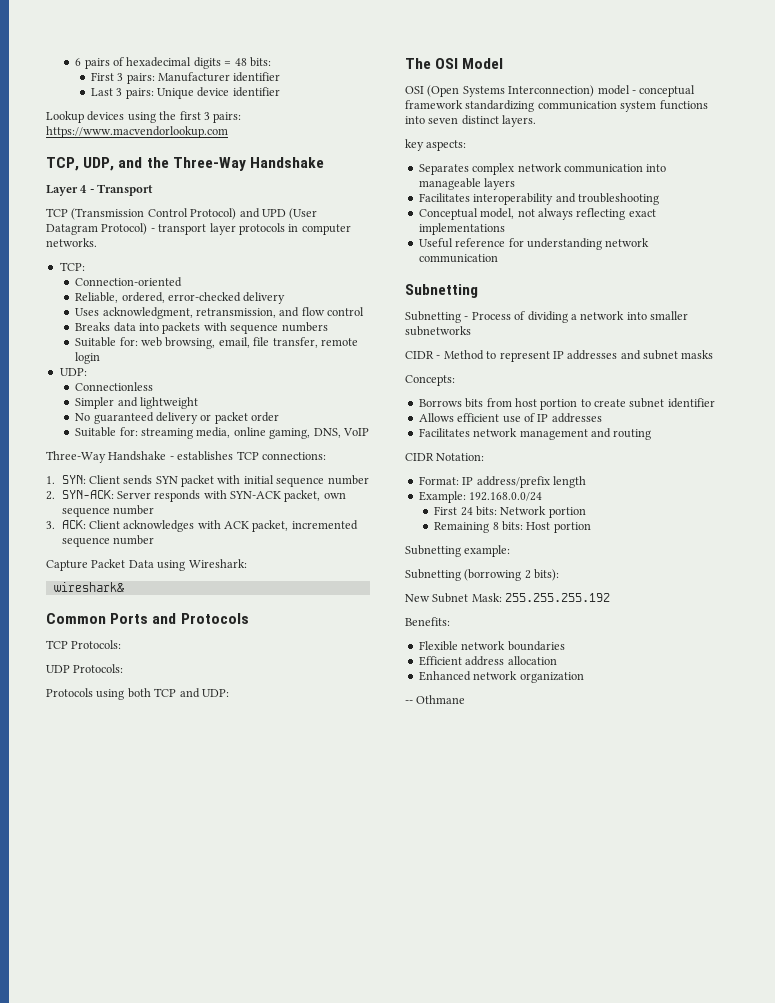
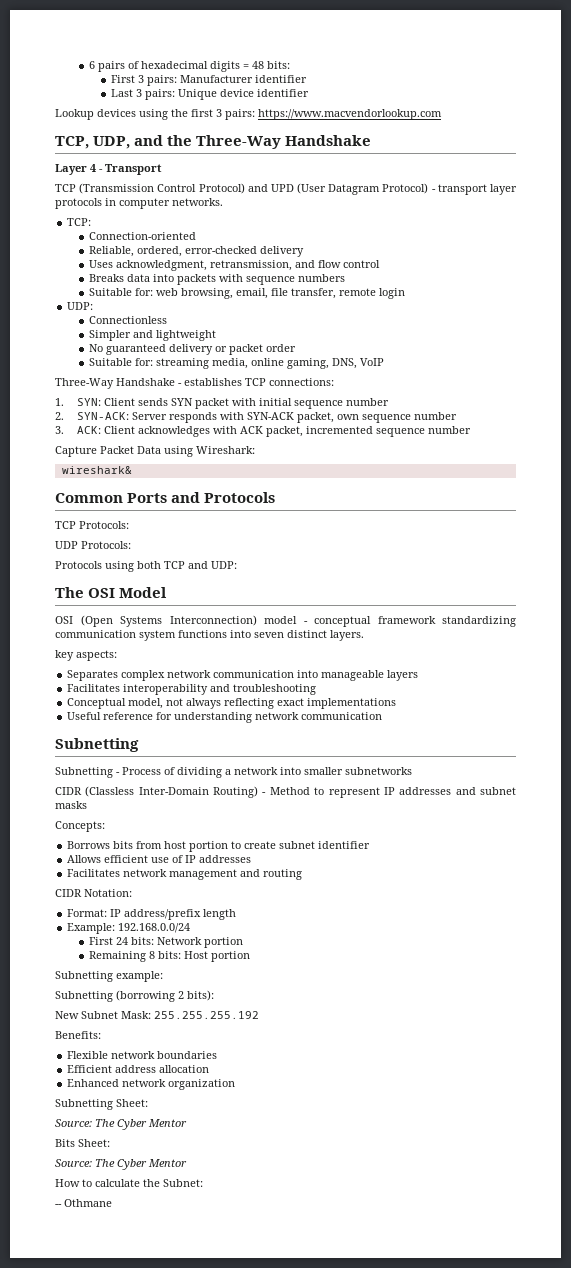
- CIDR - Method to represent IP addresses and subnet masks
+ CIDR (Classless Inter-Domain Routing) - Method to represent IP addresses and subnet masks
+ Subnetting Sheet:
+ Source: The Cyber Mentor
+ Bits Sheet:
+ Source: The Cyber Mentor
+ How to calculate the Subnet:

